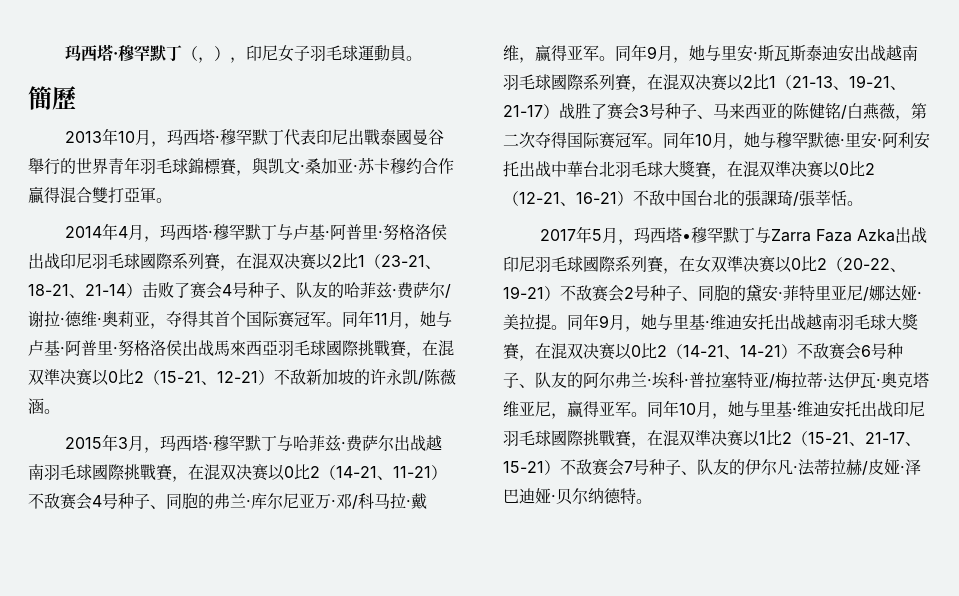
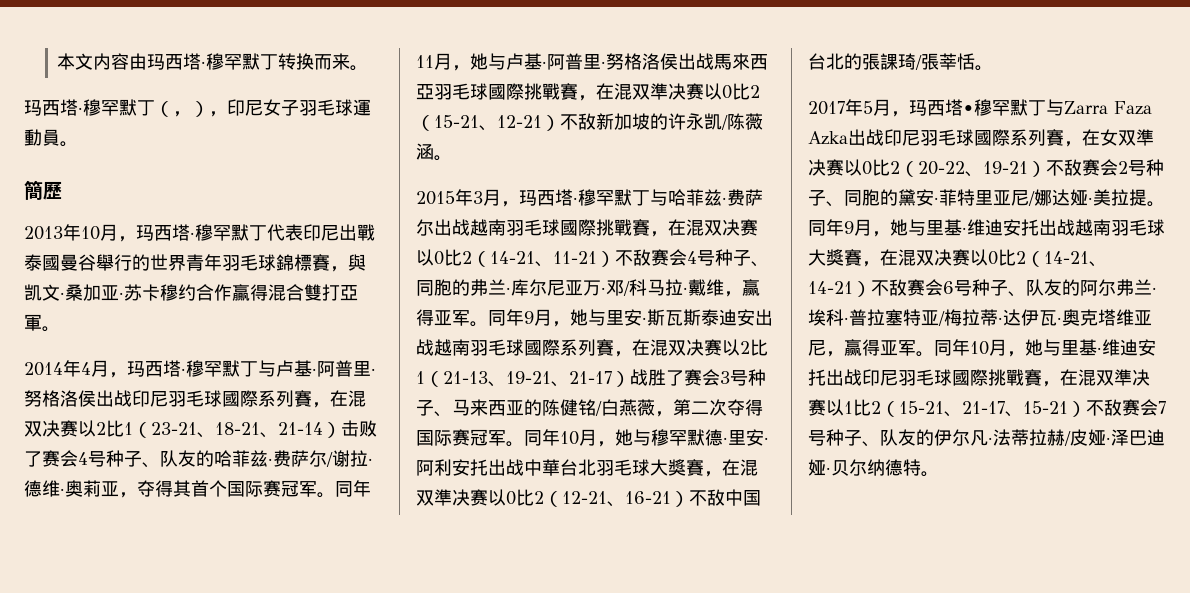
+ 本文内容由玛西塔·穆罕默丁转换而来。

